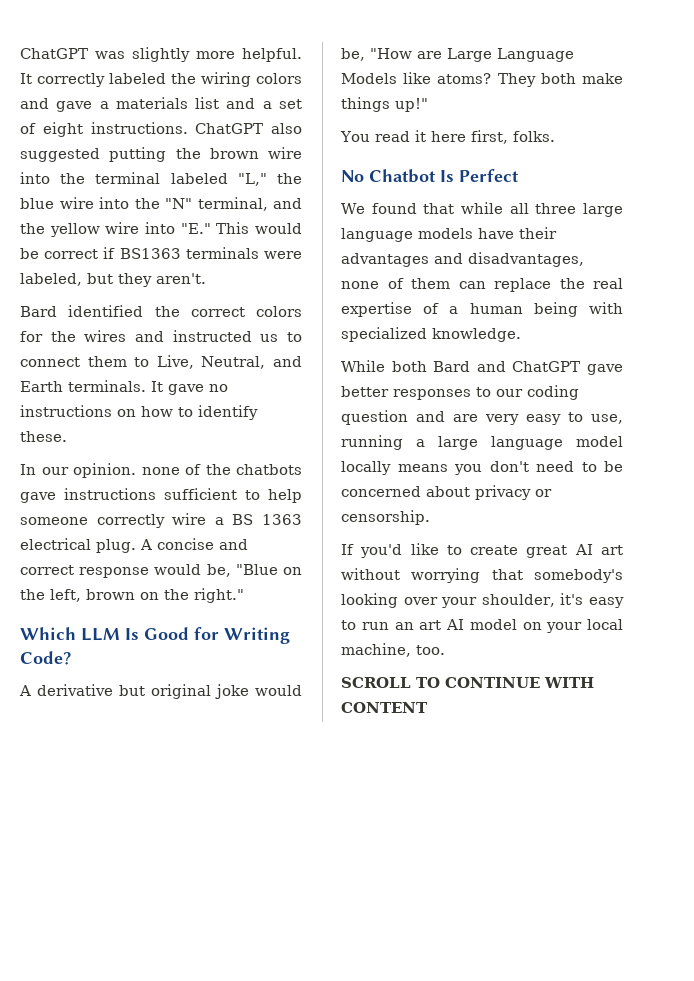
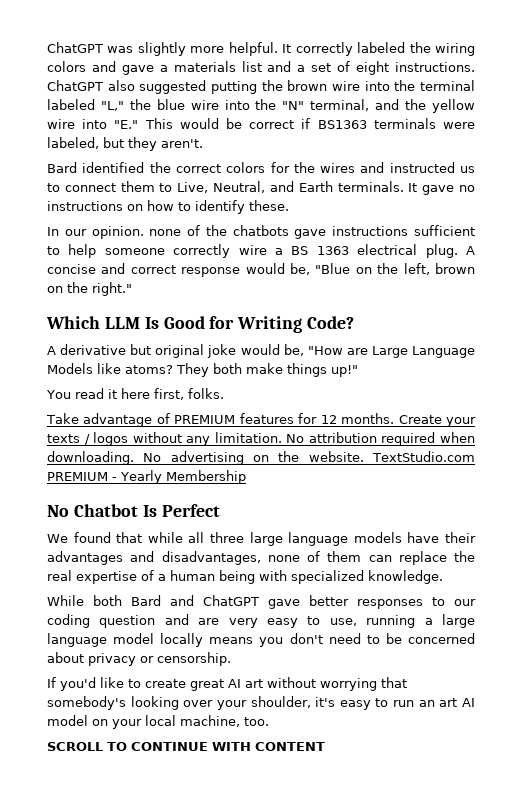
+ Take advantage of PREMIUM features for 12 months. Create your texts / logos without any limitation. No attribution required when downloading. No advertising on the website. TextStudio.com PREMIUM - Yearly Membership

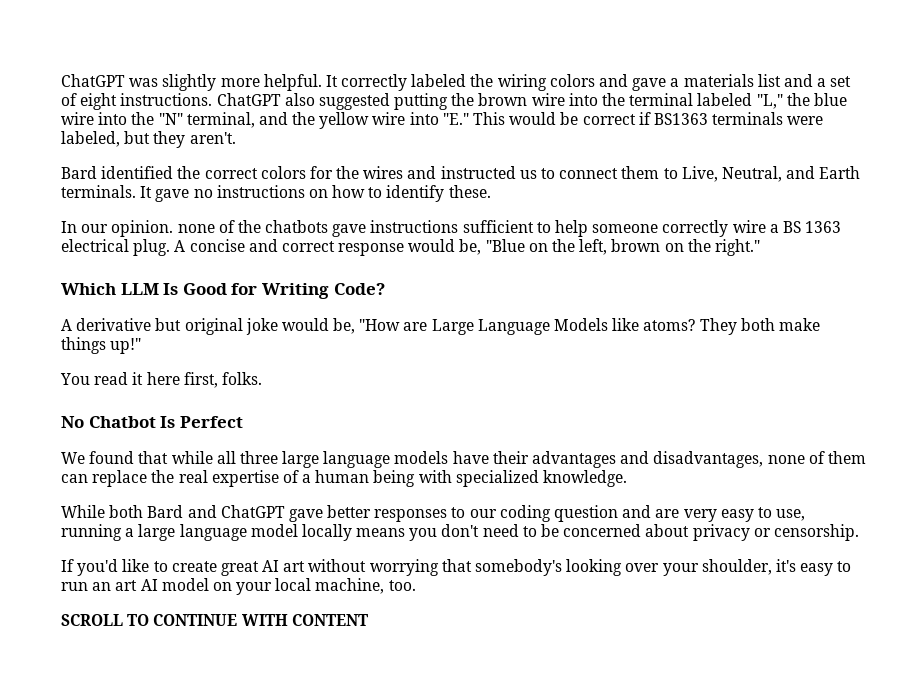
- Take advantage of PREMIUM features for 12 months. Create your texts / logos without any limitation. No attribution required when downloading. No advertising on the website. TextStudio.com PREMIUM - Yearly Membership

